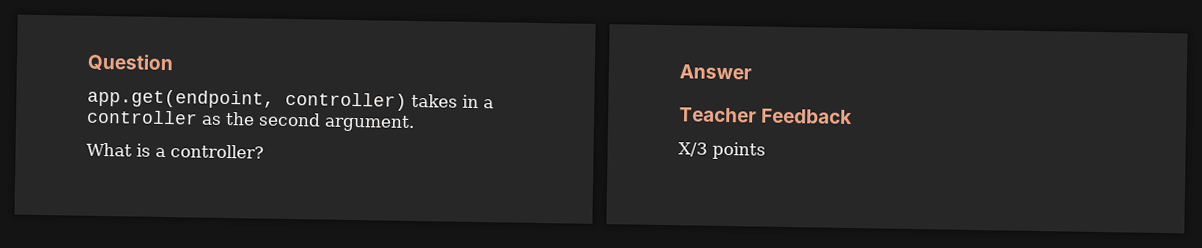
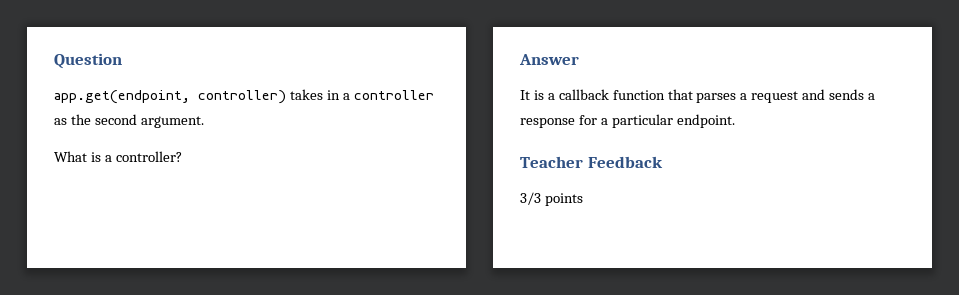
+ It is a callback function that parses a request and sends a response for a particular endpoint.
- X/3 points
+ 3/3 points

